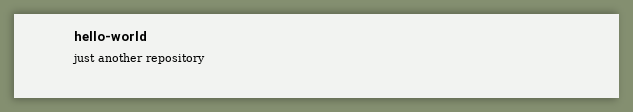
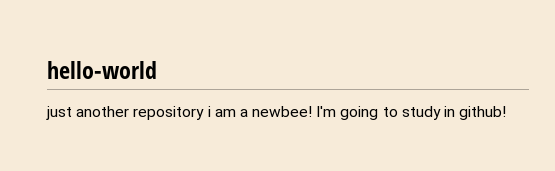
- just another repository
+ just another repository i am a newbee! I'm going to study in github!

